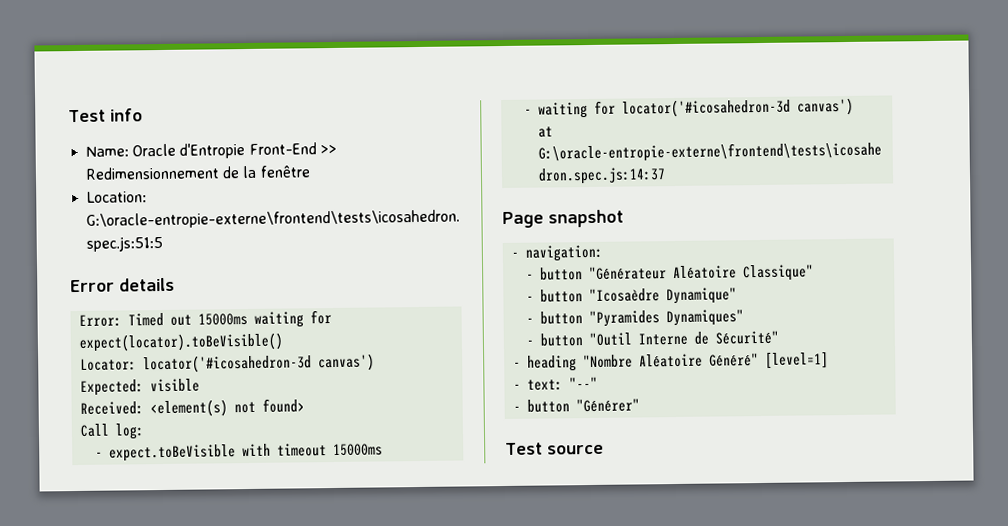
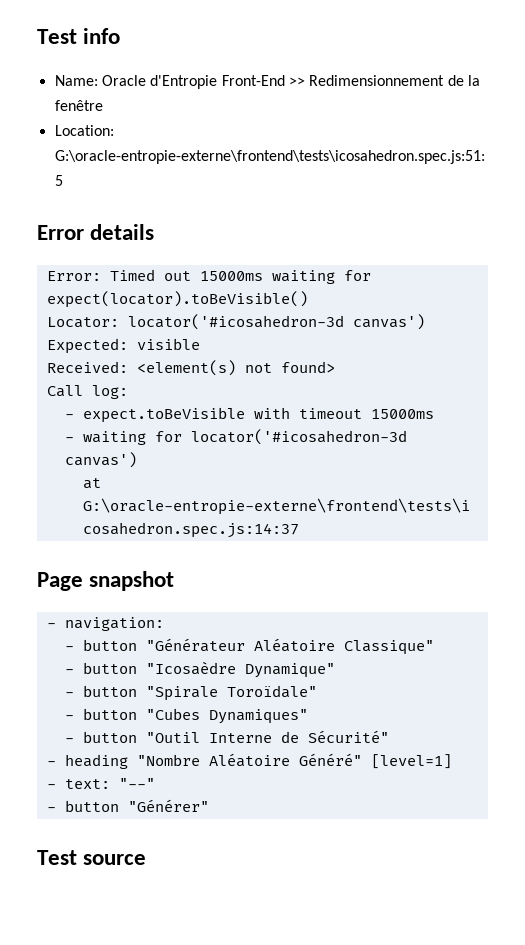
- - button "Pyramides Dynamiques"
+ - button "Spirale Toroïdale"
+ - button "Cubes Dynamiques"

